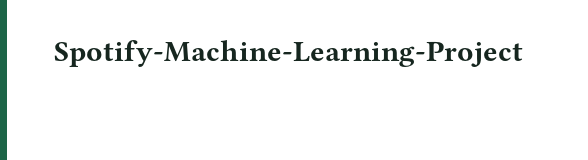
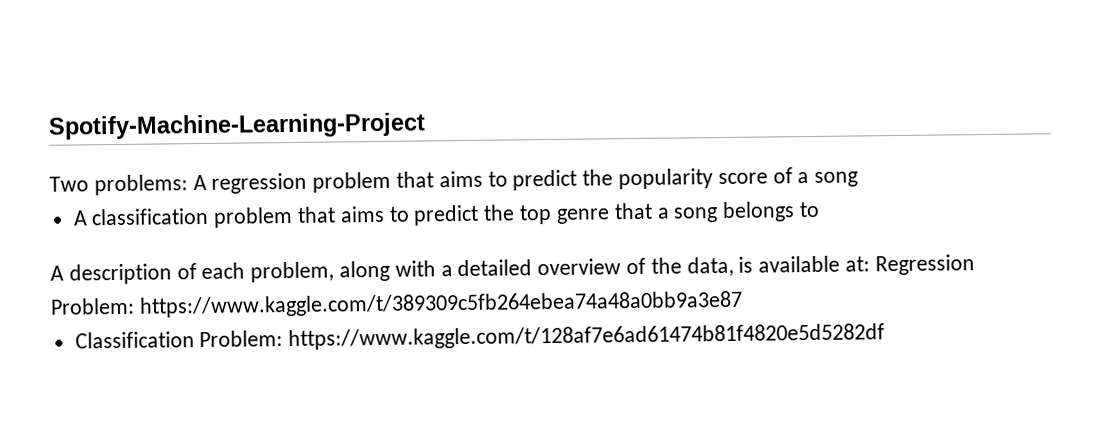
+ Two problems: A regression problem that aims to predict the popularity score of a song
+ A classification problem that aims to predict the top genre that a song belongs to
+ A description of each problem, along with a detailed overview of the data, is available at: Regression Problem: https://www.kaggle.com/t/389309c5fb264ebea74a48a0bb9a3e87
+ Classification Problem: https://www.kaggle.com/t/128af7e6ad61474b81f4820e5d5282df

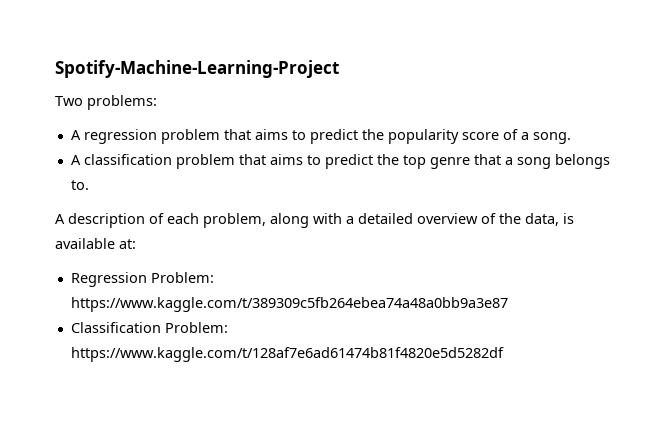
- Two problems: A regression problem that aims to predict the popularity score of a song
+ Two problems:
+ A regression problem that aims to predict the popularity score of a song.
- A classification problem that aims to predict the top genre that a song belongs to
+ A classification problem that aims to predict the top genre that a song belongs to.
- A description of each problem, along with a detailed overview of the data, is available at: Regression Problem: https://www.kaggle.com/t/389309c5fb264ebea74a48a0bb9a3e87
+ A description of each problem, along with a detailed overview of the data, is available at:
+ Regression Problem: https://www.kaggle.com/t/389309c5fb264ebea74a48a0bb9a3e87

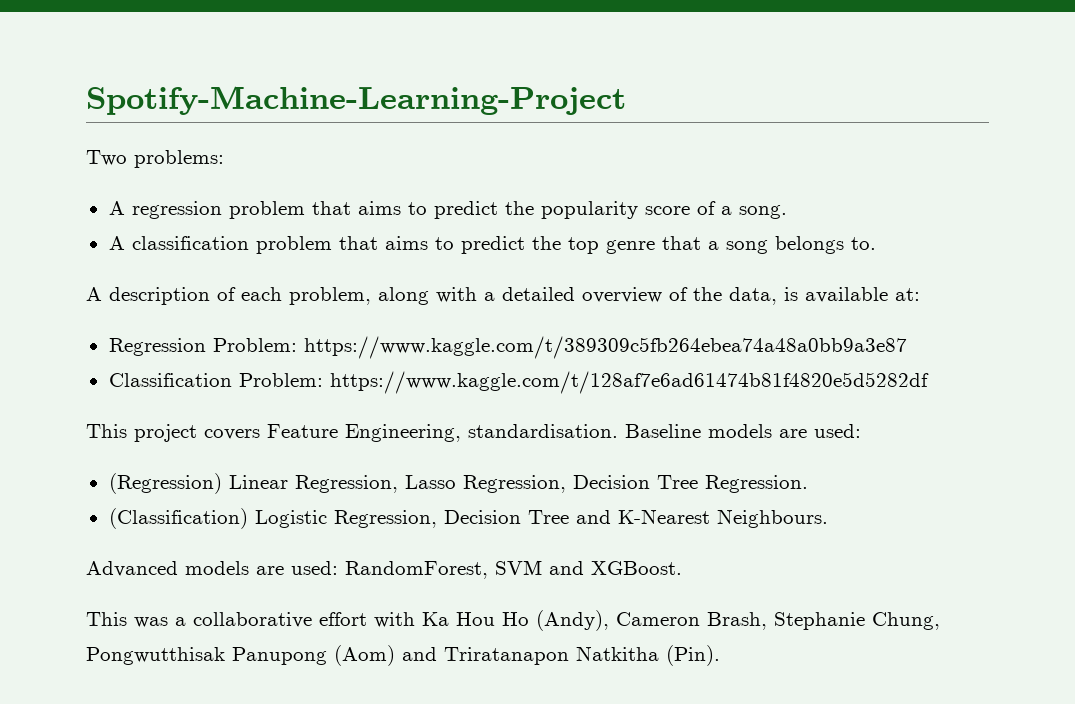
+ This project covers Feature Engineering, standardisation. Baseline models are used:
+ (Regression) Linear Regression, Lasso Regression, Decision Tree Regression.
+ (Classification) Logistic Regression, Decision Tree and K-Nearest Neighbours.
+ Advanced models are used: RandomForest, SVM and XGBoost.
+ This was a collaborative effort with Ka Hou Ho (Andy), Cameron Brash, Stephanie Chung, Pongwutthisak Panupong (Aom) and Triratanapon Natkitha (Pin).

